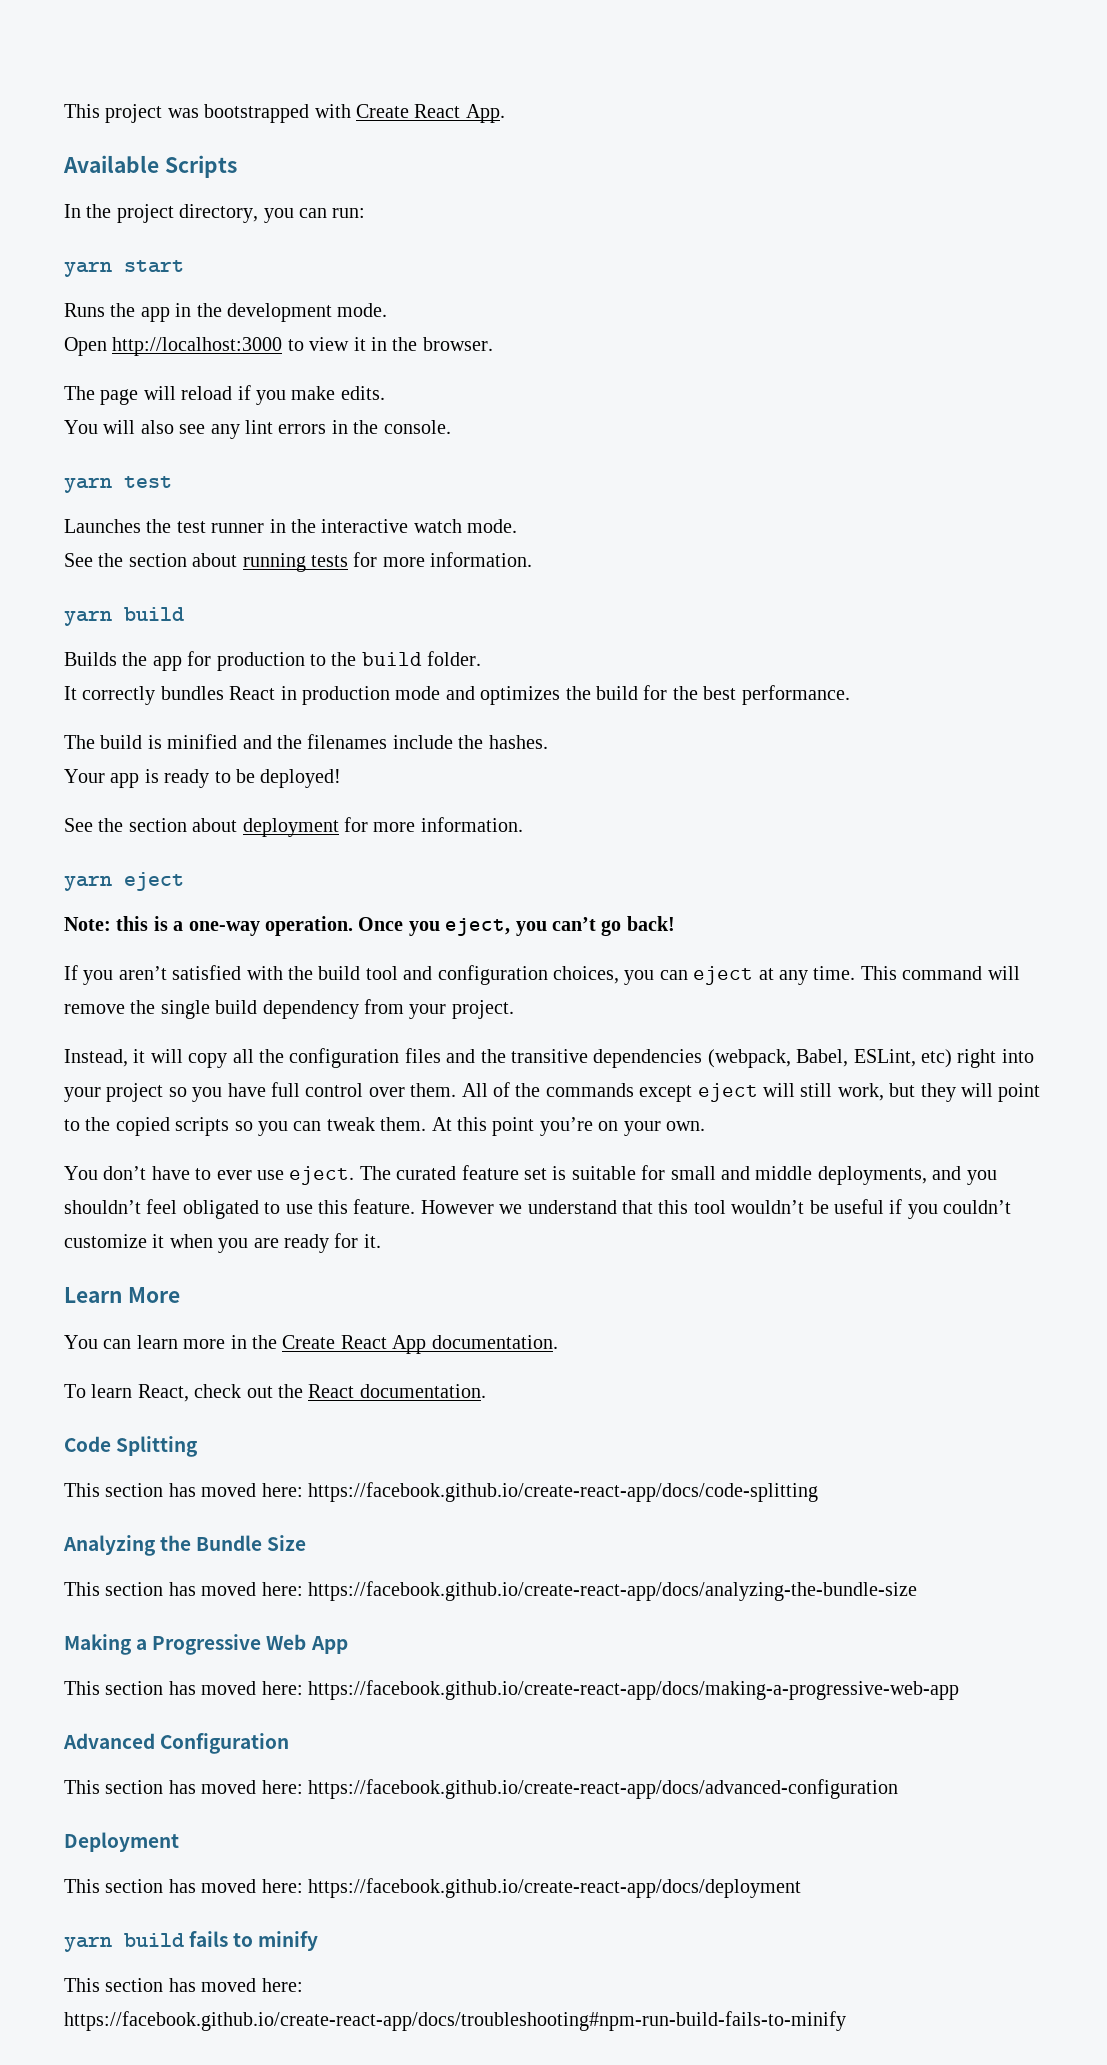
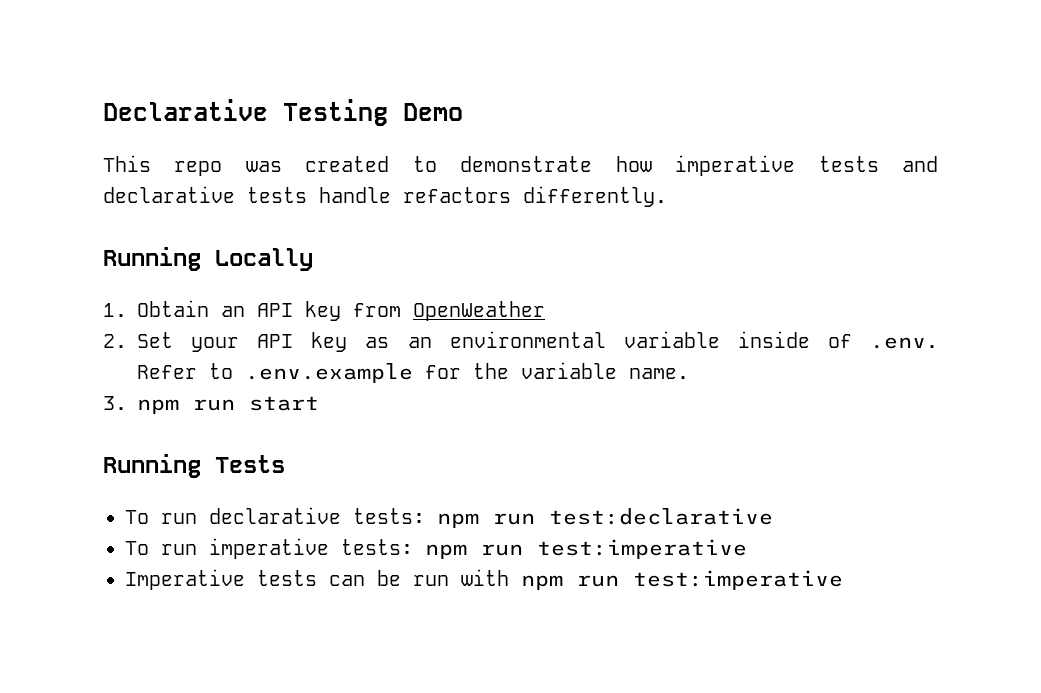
- This project was bootstrapped with Create React App.
- Available Scripts
- In the project directory, you can run:
- yarn start
- Runs the app in the development mode.
- Open http://localhost:3000 to view it in the browser.
- The page will reload if you make edits.
- You will also see any lint errors in the console.
- yarn test
- Launches the test runner in the interactive watch mode.
- See the section about running tests for more information.
- yarn build
- Builds the app for production to the build folder.
- It correctly bundles React in production mode and optimizes the build for the best performance.
- The build is minified and the filenames include the hashes.
- Your app is ready to be deployed!
- See the section about deployment for more information.
- yarn eject
- Note: this is a one-way operation. Once you eject, you can’t go back!
- If you aren’t satisfied with the build tool and configuration choices, you can eject at any time. This command will remove the single build dependency from your project.
- Instead, it will copy all the configuration files and the transitive dependencies (webpack, Babel, ESLint, etc) right into your project so you have full control over them. All of the commands except eject will still work, but they will point to the copied scripts so you can tweak them. At this point you’re on your own.
- You don’t have to ever use eject. The curated feature set is suitable for small and middle deployments, and you shouldn’t feel obligated to use this feature. However we understand that this tool wouldn’t be useful if you couldn’t customize it when you are ready for it.
- Learn More
- You can learn more in the Create React App documentation.
- To learn React, check out the React documentation.
- Code Splitting
- This section has moved here: https://facebook.github.io/create-react-app/docs/code-splitting
- Analyzing the Bundle Size
- This section has moved here: https://facebook.github.io/create-react-app/docs/analyzing-the-bundle-size
- Making a Progressive Web App
- This section has moved here: https://facebook.github.io/create-react-app/docs/making-a-progressive-web-app
- Advanced Configuration
- This section has moved here: https://facebook.github.io/create-react-app/docs/advanced-configuration
- Deployment
- This section has moved here: https://facebook.github.io/create-react-app/docs/deployment
- yarn build fails to minify
- This section has moved here: https://facebook.github.io/create-react-app/docs/troubleshooting#npm-run-build-fails-to-minify
+ Declarative Testing Demo
+ This repo was created to demonstrate how imperative tests and declarative tests handle refactors differently.
+ Running Locally
+ 1. Obtain an API key from OpenWeather
+ 2. Set your API key as an environmental variable inside of .env. Refer to .env.example for the variable name.
+ 3. npm run start
+ Running Tests
+ To run declarative tests: npm run test:declarative
+ To run imperative tests: npm run test:imperative
+ Imperative tests can be run with npm run test:imperative

